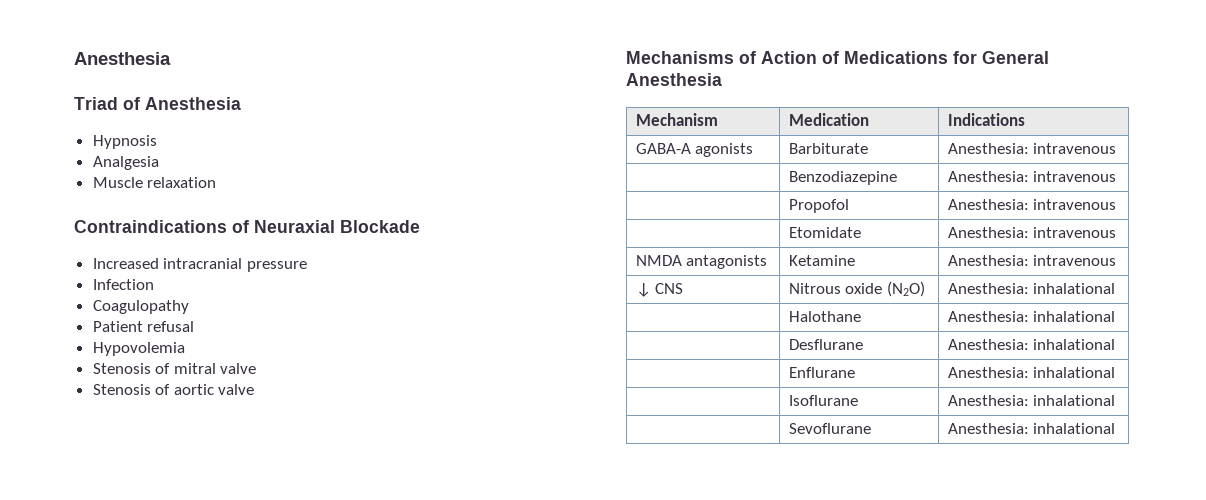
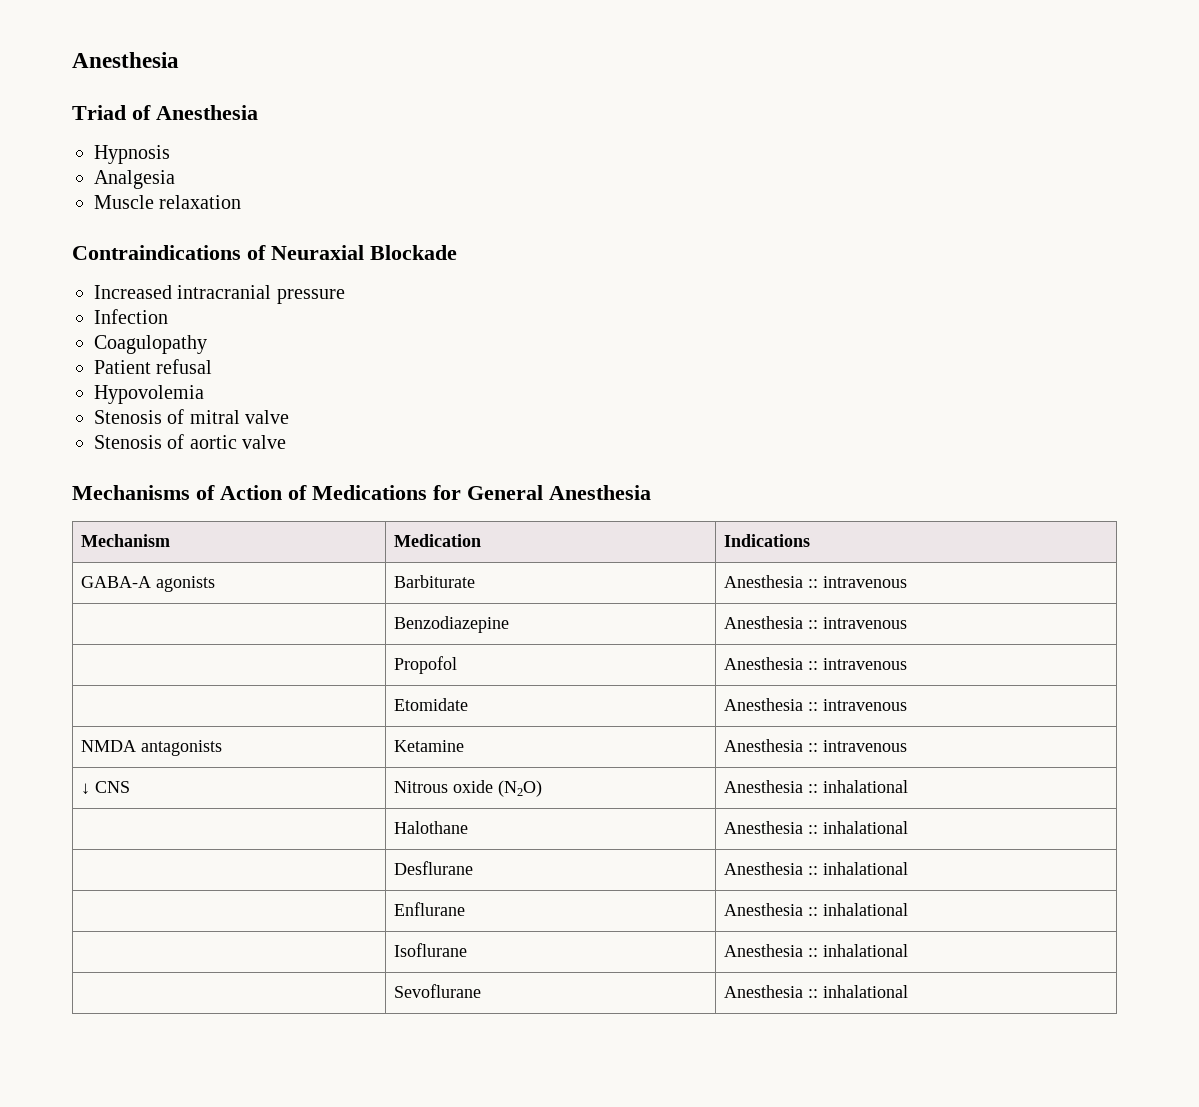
- GABA-A agonists | Barbiturate | Anesthesia: intravenous
+ GABA-A agonists | Barbiturate | Anesthesia :: intravenous
- | Benzodiazepine | Anesthesia: intravenous
+ | Benzodiazepine | Anesthesia :: intravenous
- | Propofol | Anesthesia: intravenous
+ | Propofol | Anesthesia :: intravenous
- | Etomidate | Anesthesia: intravenous
+ | Etomidate | Anesthesia :: intravenous
- NMDA antagonists | Ketamine | Anesthesia: intravenous
+ NMDA antagonists | Ketamine | Anesthesia :: intravenous
- ↓ CNS | Nitrous oxide (N2O) | Anesthesia: inhalational
+ ↓ CNS | Nitrous oxide (N2O) | Anesthesia :: inhalational
- | Halothane | Anesthesia: inhalational
+ | Halothane | Anesthesia :: inhalational
- | Desflurane | Anesthesia: inhalational
+ | Desflurane | Anesthesia :: inhalational
- | Enflurane | Anesthesia: inhalational
+ | Enflurane | Anesthesia :: inhalational
- | Isoflurane | Anesthesia: inhalational
+ | Isoflurane | Anesthesia :: inhalational
- | Sevoflurane | Anesthesia: inhalational
+ | Sevoflurane | Anesthesia :: inhalational

